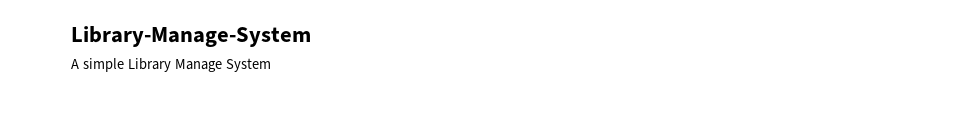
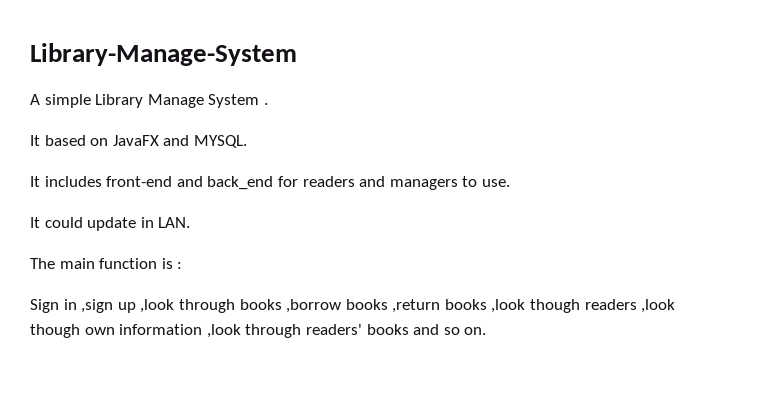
- A simple Library Manage System
+ A simple Library Manage System .
+ It based on JavaFX and MYSQL.
+ It includes front-end and back_end for readers and managers to use.
+ It could update in LAN.
+ The main function is :
+ Sign in ,sign up ,look through books ,borrow books ,return books ,look though readers ,look though own information ,look through readers' books and so on.

